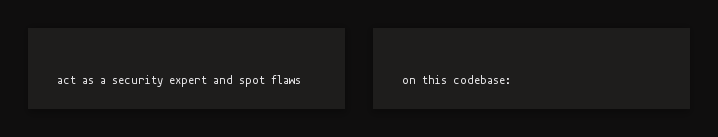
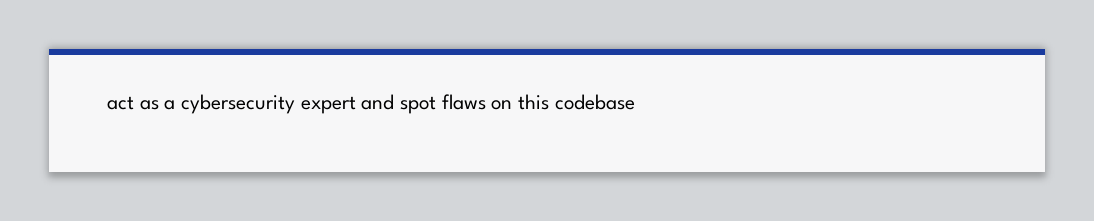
- act as a security expert and spot flaws on this codebase:
+ act as a cybersecurity expert and spot flaws on this codebase

